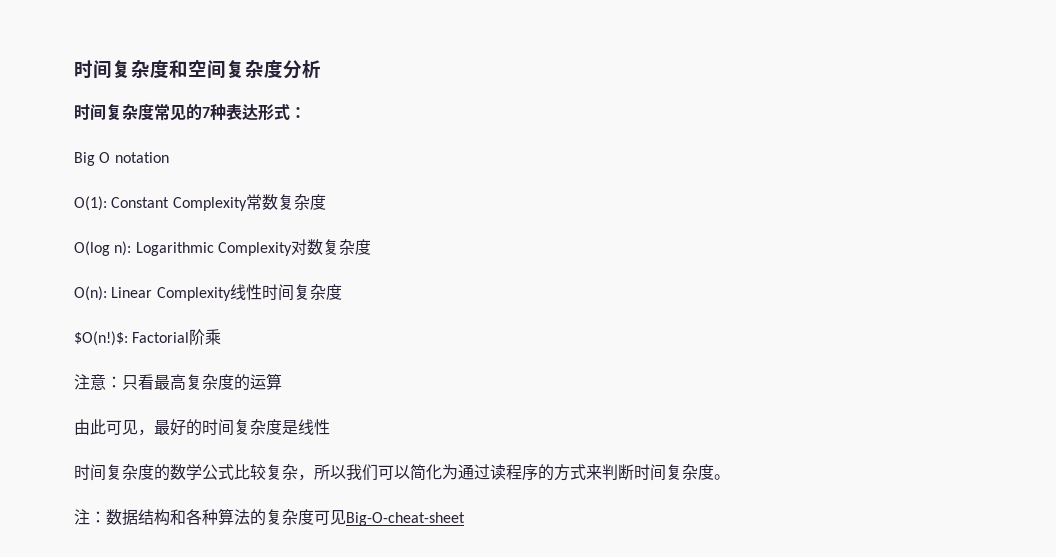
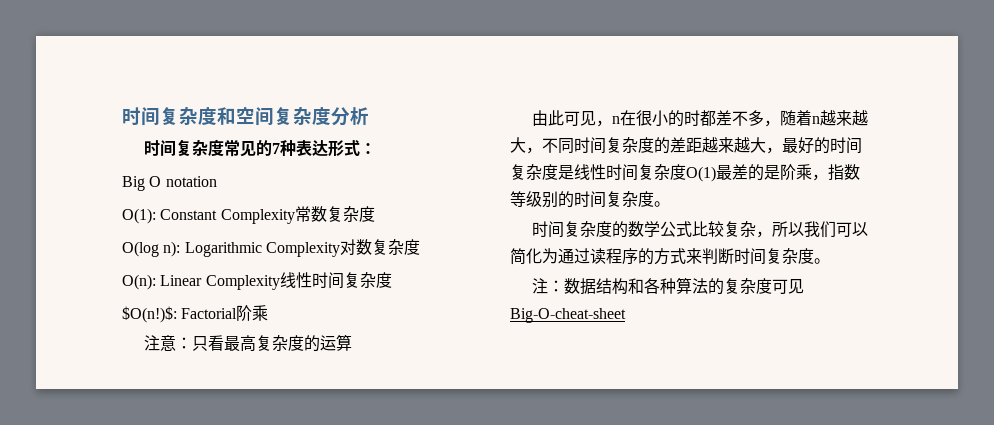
- 由此可见，最好的时间复杂度是线性
+ 由此可见，n在很小的时都差不多，随着n越来越大，不同时间复杂度的差距越来越大，最好的时间复杂度是线性时间复杂度O(1)最差的是阶乘，指数等级别的时间复杂度。

